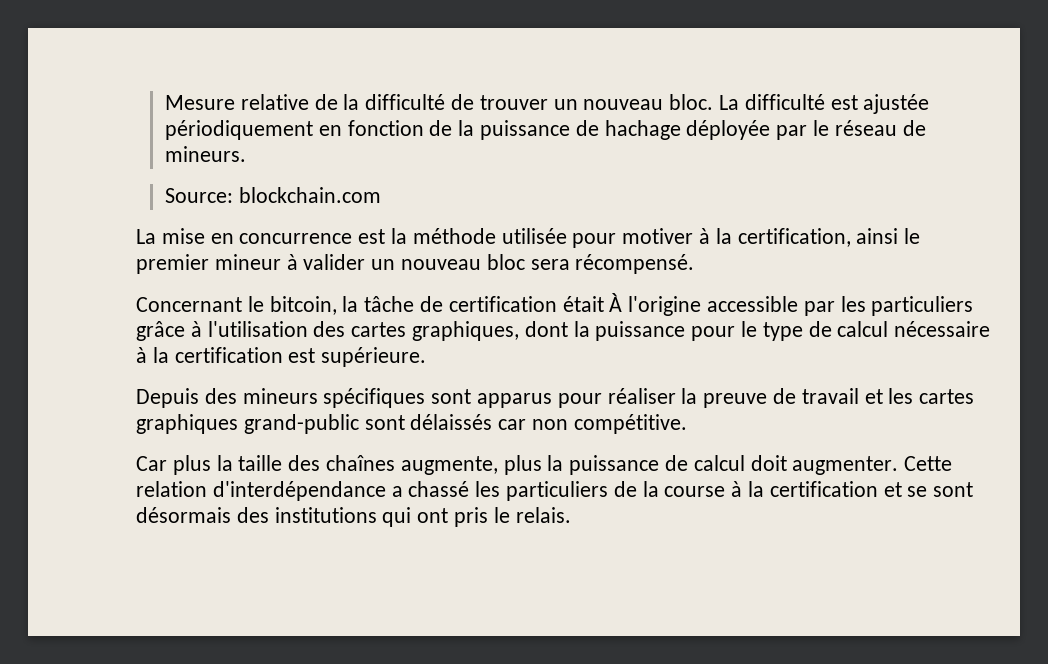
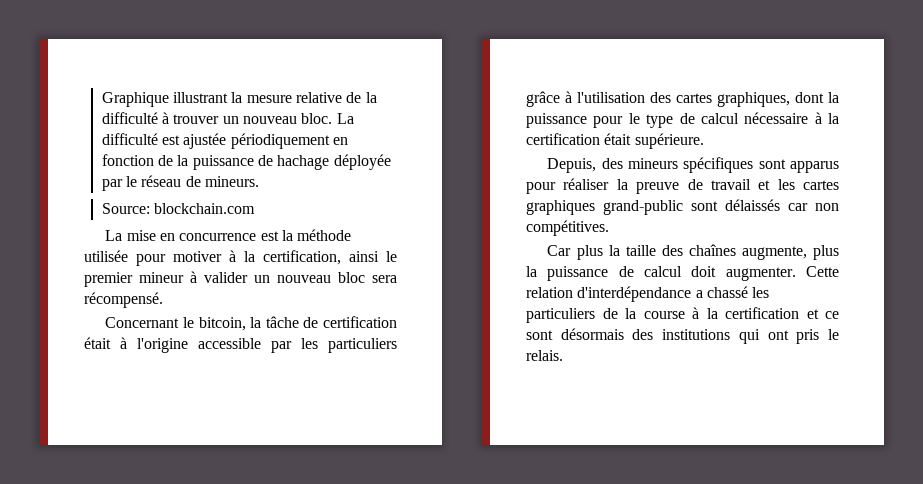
- Mesure relative de la difficulté de trouver un nouveau bloc.
+ Graphique illustrant la mesure relative de la difficulté à trouver un nouveau bloc.
- Concernant le bitcoin, la tâche de certification était À l'origine accessible par les particuliers grâce à l'utilisation des cartes graphiques, dont la puissance pour le type de calcul nécessaire à la certification est supérieure.
+ Concernant le bitcoin, la tâche de certification était à l'origine accessible par les particuliers grâce à l'utilisation des cartes graphiques, dont la puissance pour le type de calcul nécessaire à la certification était supérieure.
- Depuis des mineurs spécifiques sont apparus pour réaliser la preuve de travail et les cartes graphiques grand-public sont délaissés car non compétitive.
+ Depuis, des mineurs spécifiques sont apparus pour réaliser la preuve de travail et les cartes graphiques grand-public sont délaissés car non compétitives.
- Cette relation d'interdépendance a chassé les particuliers de la course à la certification et se sont désormais des institutions qui ont pris le relais.
+ Cette relation d'interdépendance a chassé les particuliers de la course à la certification et ce sont désormais des institutions qui ont pris le relais.

